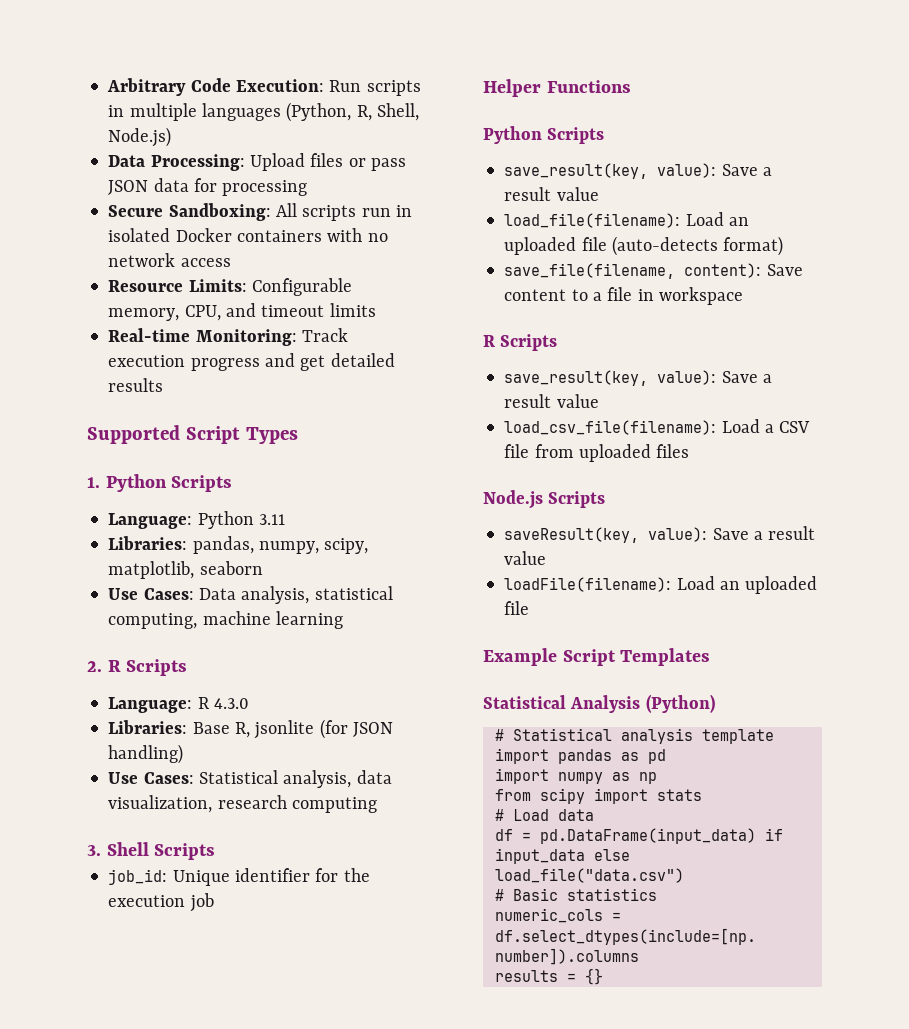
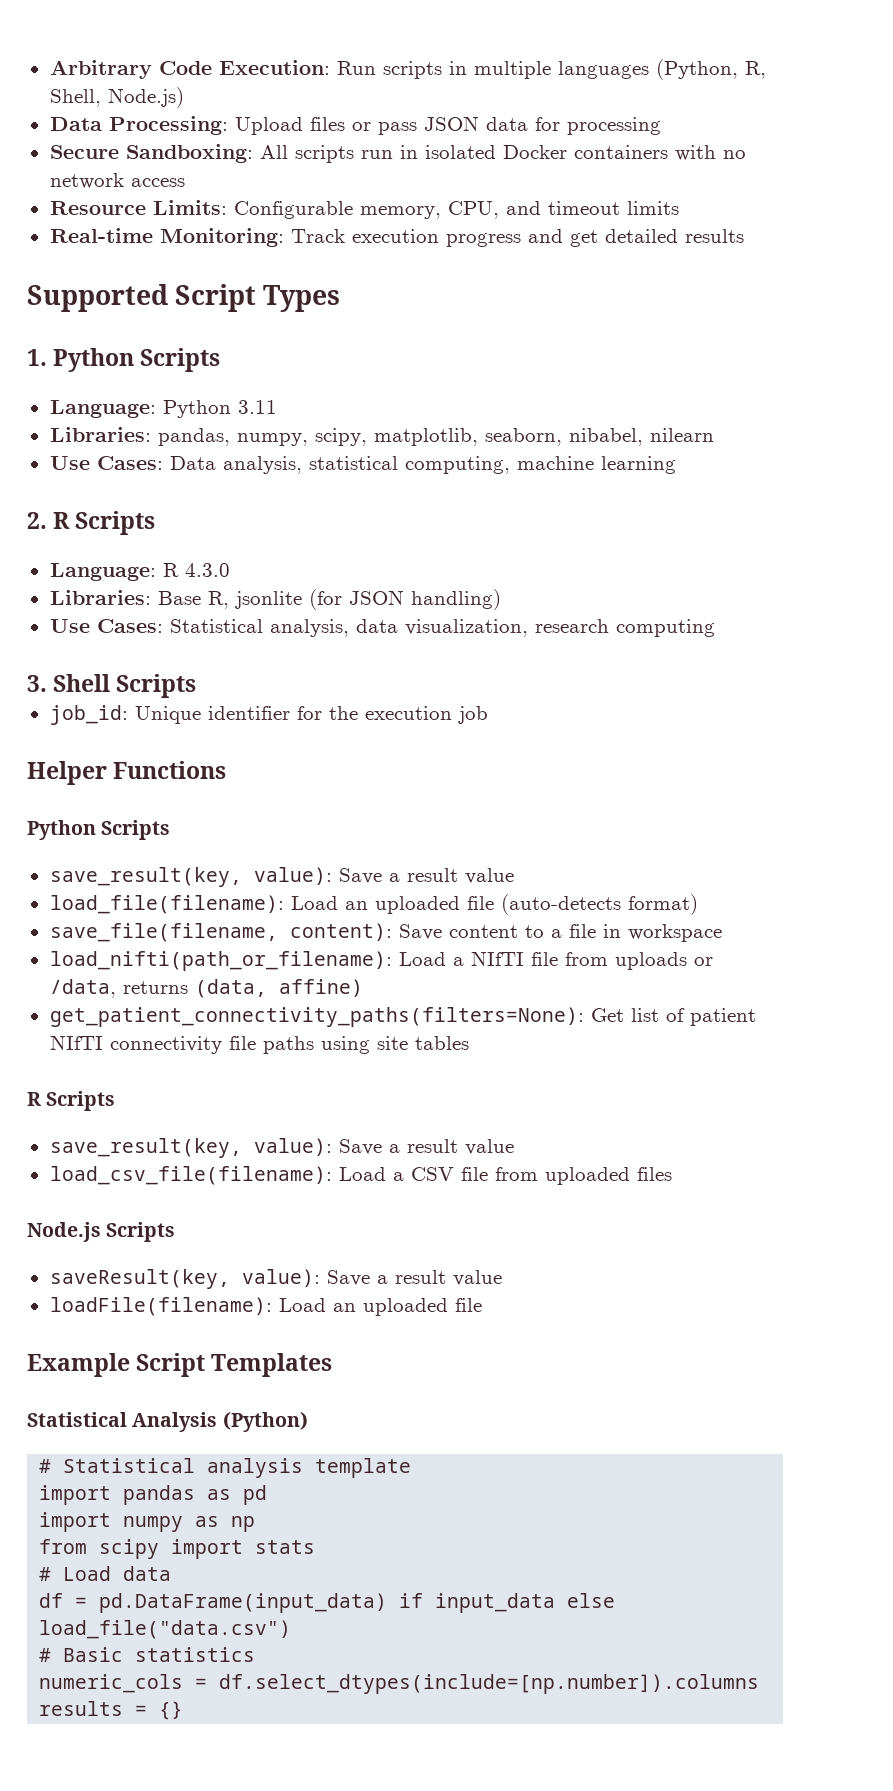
- Libraries: pandas, numpy, scipy, matplotlib, seaborn
+ Libraries: pandas, numpy, scipy, matplotlib, seaborn, nibabel, nilearn
+ load_nifti(path_or_filename): Load a NIfTI file from uploads or /data, returns (data, affine)
+ get_patient_connectivity_paths(filters=None): Get list of patient NIfTI connectivity file paths using site tables

